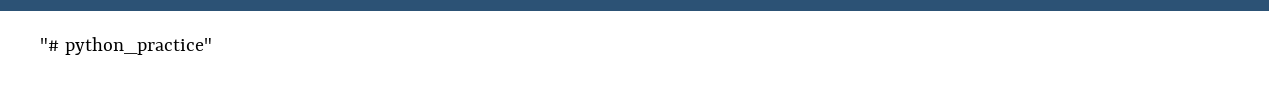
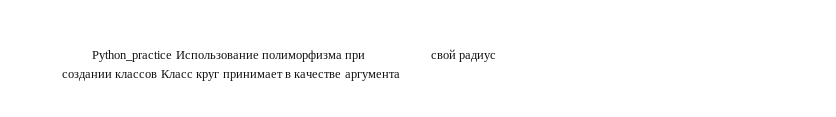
- "# python_practice"
+ Python_practice Использование полиморфизма при создании классов Класс круг принимает в качестве аргумента свой радиус

